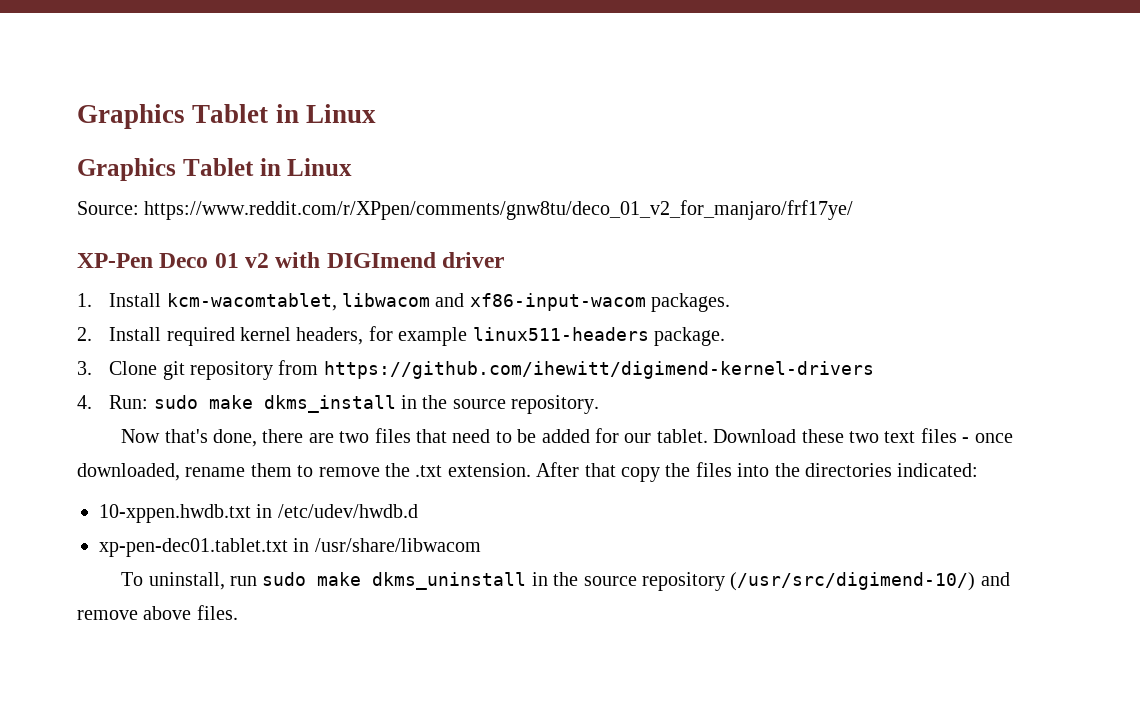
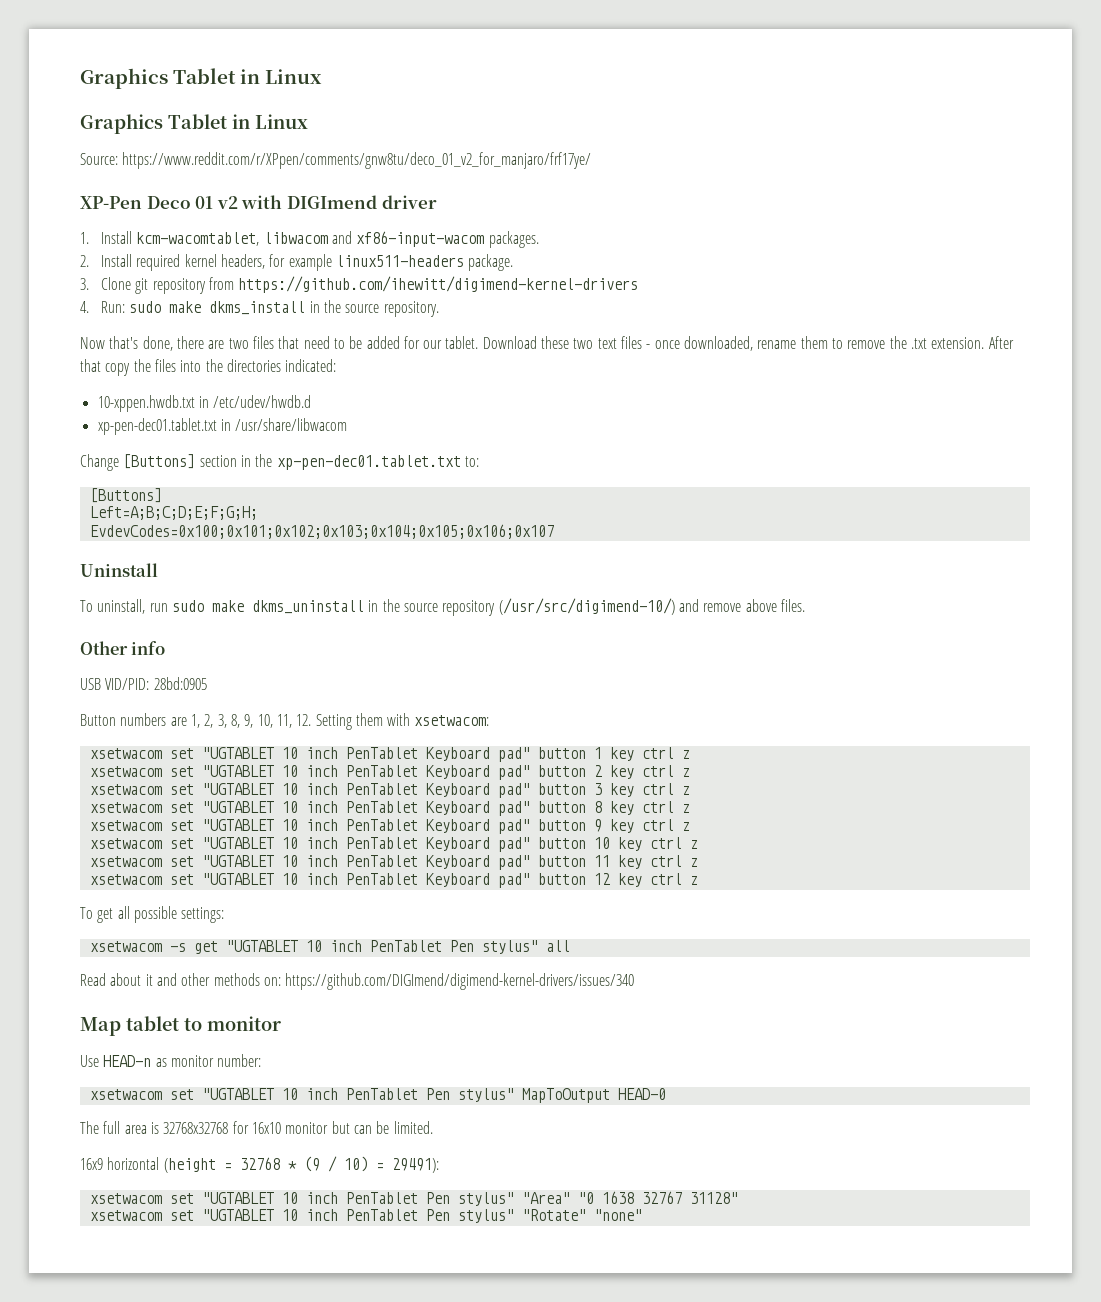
+ Change [Buttons] section in the xp-pen-dec01.tablet.txt to:
+ [Buttons]
+ Left=A;B;C;D;E;F;G;H;
+ EvdevCodes=0x100;0x101;0x102;0x103;0x104;0x105;0x106;0x107
+ Uninstall
+ Other info
+ USB VID/PID: 28bd:0905
+ Button numbers are 1, 2, 3, 8, 9, 10, 11, 12. Setting them with xsetwacom:
+ xsetwacom set "UGTABLET 10 inch PenTablet Keyboard pad" button 1 key ctrl z
+ xsetwacom set "UGTABLET 10 inch PenTablet Keyboard pad" button 2 key ctrl z
+ xsetwacom set "UGTABLET 10 inch PenTablet Keyboard pad" button 3 key ctrl z
+ xsetwacom set "UGTABLET 10 inch PenTablet Keyboard pad" button 8 key ctrl z
+ xsetwacom set "UGTABLET 10 inch PenTablet Keyboard pad" button 9 key ctrl z
+ xsetwacom set "UGTABLET 10 inch PenTablet Keyboard pad" button 10 key ctrl z
+ xsetwacom set "UGTABLET 10 inch PenTablet Keyboard pad" button 11 key ctrl z
+ xsetwacom set "UGTABLET 10 inch PenTablet Keyboard pad" button 12 key ctrl z
+ To get all possible settings:
+ xsetwacom -s get "UGTABLET 10 inch PenTablet Pen stylus" all
+ Read about it and other methods on: https://github.com/DIGImend/digimend-kernel-drivers/issues/340
+ Map tablet to monitor
+ Use HEAD-n as monitor number:
+ xsetwacom set "UGTABLET 10 inch PenTablet Pen stylus" MapToOutput HEAD-0
+ The full area is 32768x32768 for 16x10 monitor but can be limited.
+ 16x9 horizontal (height = 32768 * (9 / 10) = 29491):
+ xsetwacom set "UGTABLET 10 inch PenTablet Pen stylus" "Area" "0 1638 32767 31128"
+ xsetwacom set "UGTABLET 10 inch PenTablet Pen stylus" "Rotate" "none"

